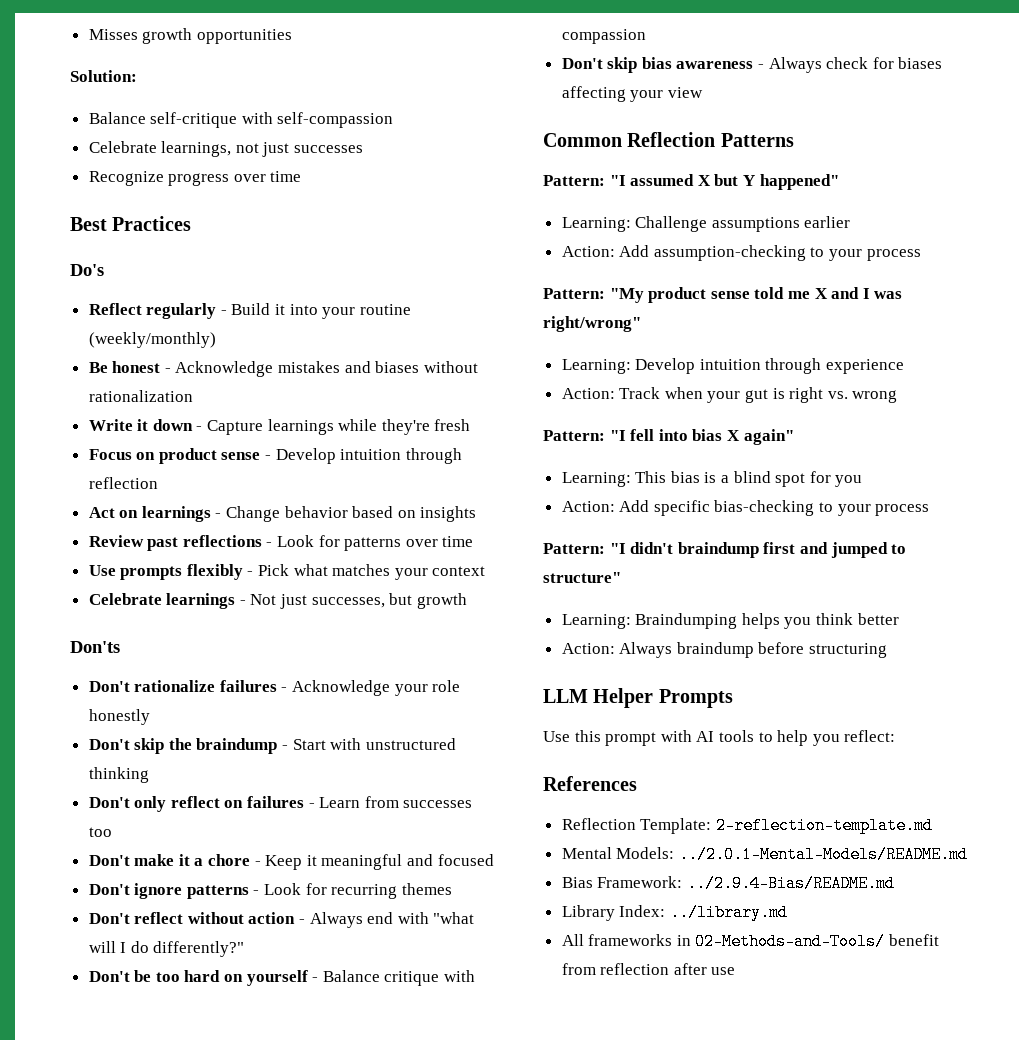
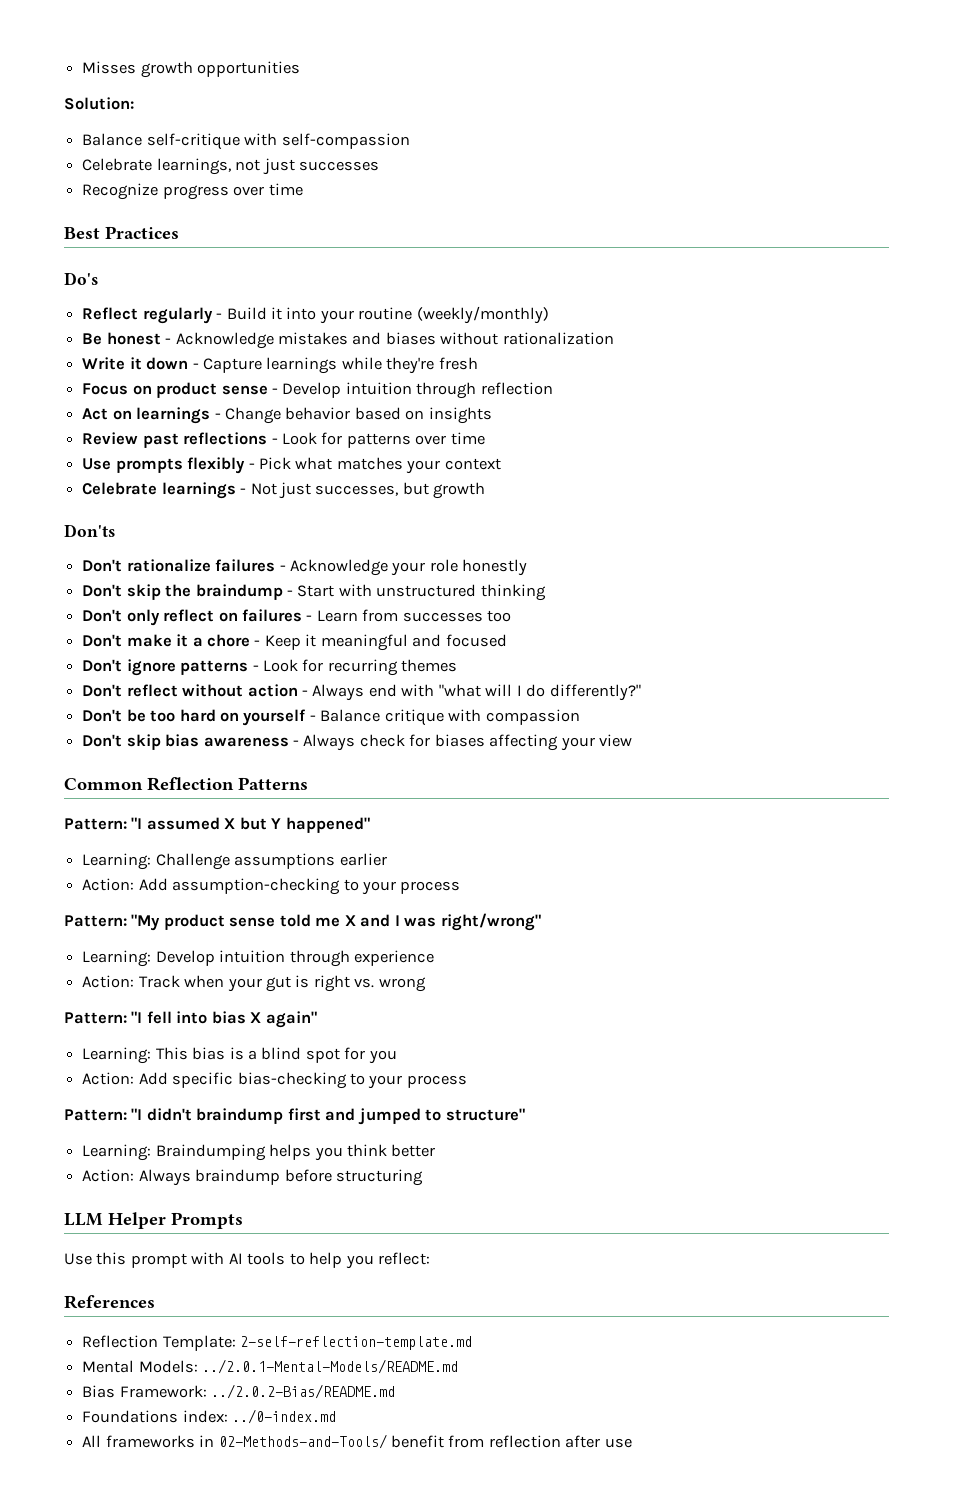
- Reflection Template: 2-reflection-template.md
+ Reflection Template: 2-self-reflection-template.md
- Bias Framework: ../2.9.4-Bias/README.md
- Library Index: ../library.md
+ Bias Framework: ../2.0.2-Bias/README.md
+ Foundations index: ../0-index.md

